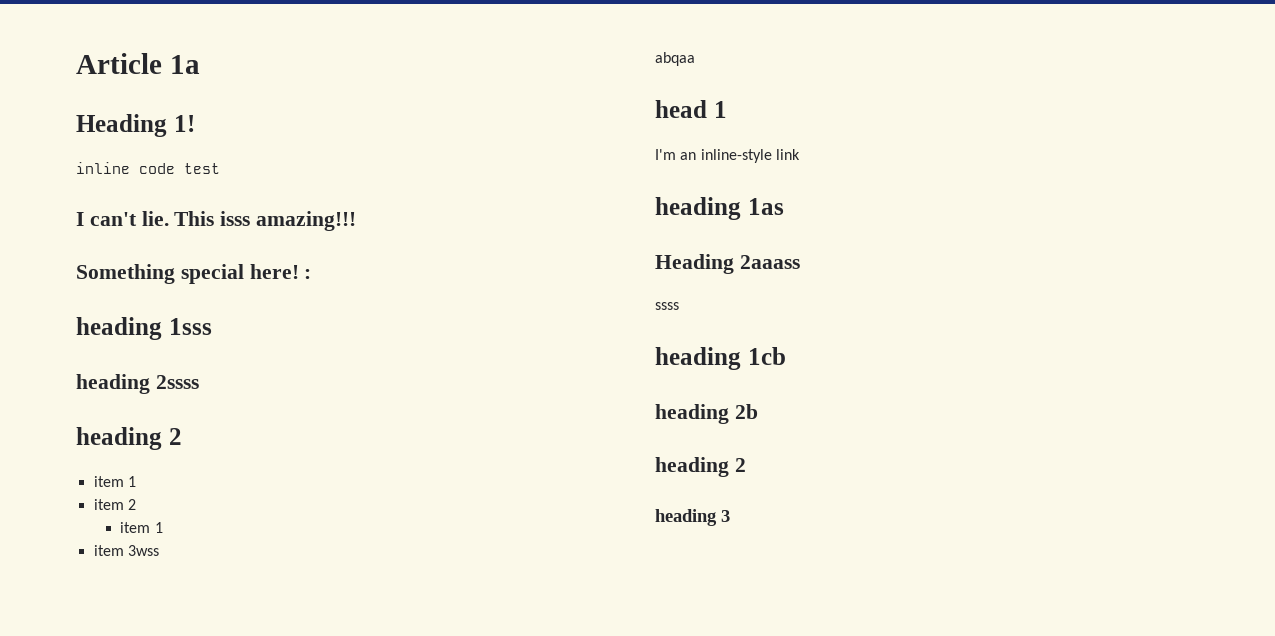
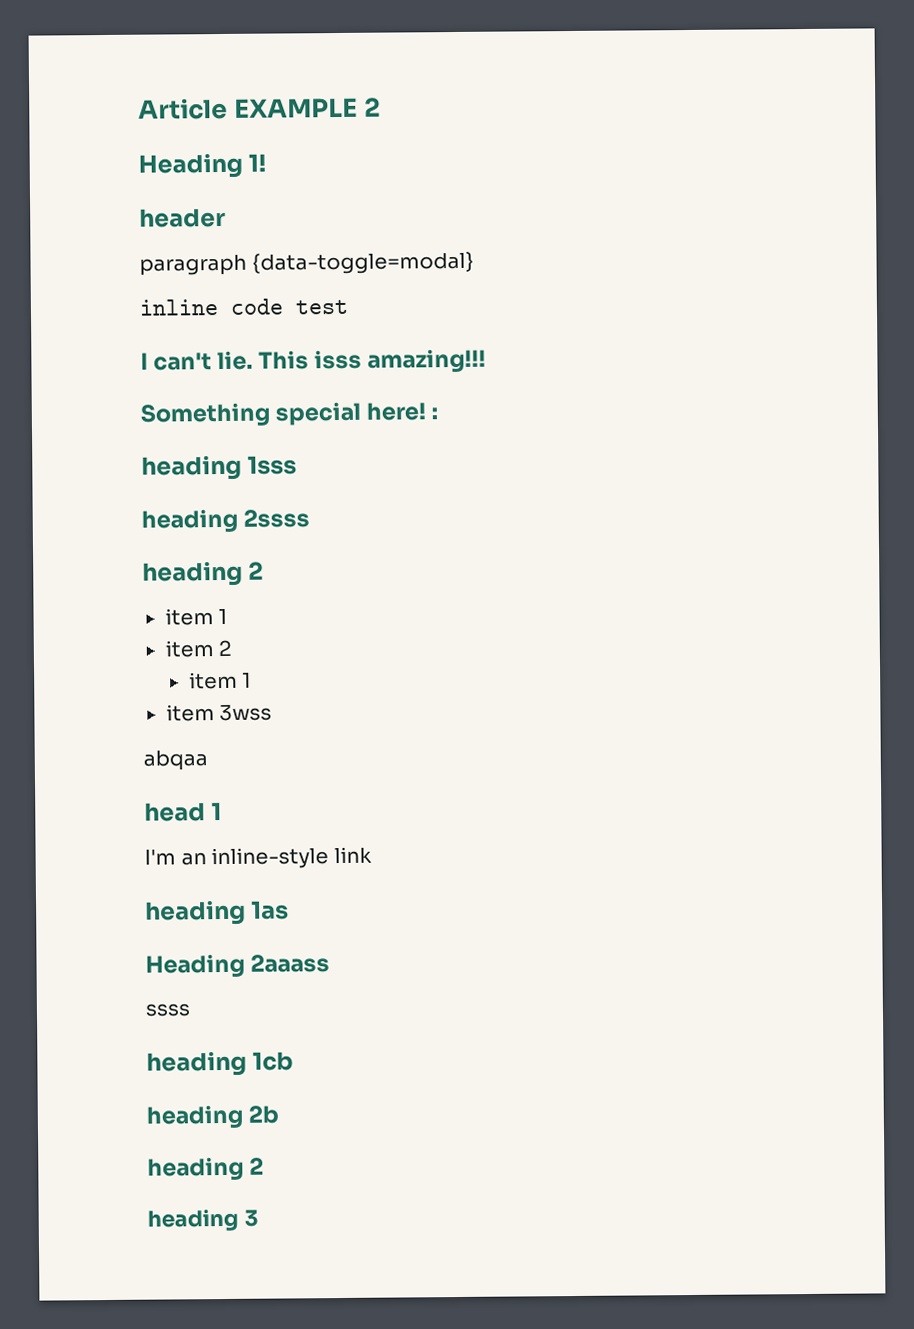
- Article 1a
+ Article EXAMPLE 2
+ header
+ paragraph {data-toggle=modal}

